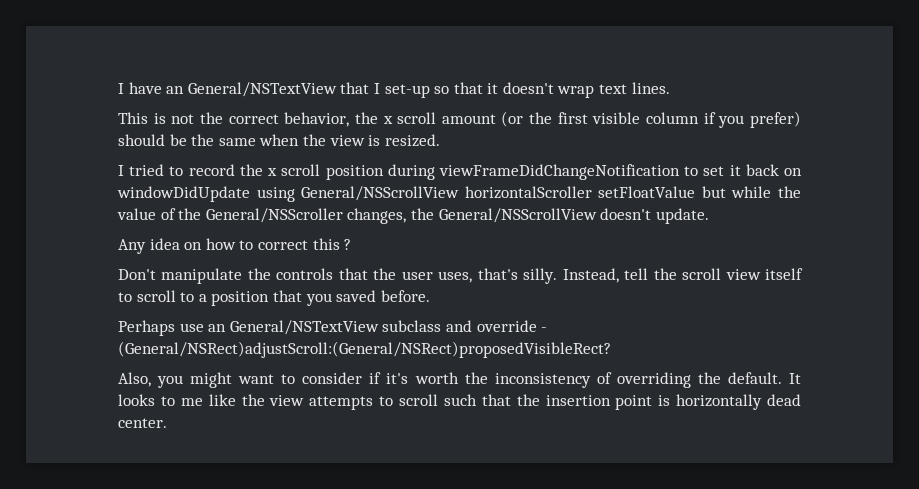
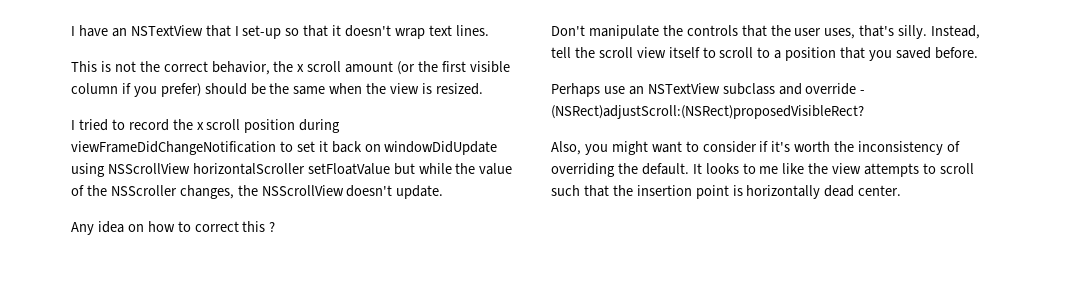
- I have an General/NSTextView that I set-up so that it doesn't wrap text lines.
+ I have an NSTextView that I set-up so that it doesn't wrap text lines.
- I tried to record the x scroll position during viewFrameDidChangeNotification to set it back on windowDidUpdate using General/NSScrollView horizontalScroller setFloatValue but while the value of the General/NSScroller changes, the General/NSScrollView doesn't update.
+ I tried to record the x scroll position during viewFrameDidChangeNotification to set it back on windowDidUpdate using NSScrollView horizontalScroller setFloatValue but while the value of the NSScroller changes, the NSScrollView doesn't update.
- Perhaps use an General/NSTextView subclass and override - (General/NSRect)adjustScroll:(General/NSRect)proposedVisibleRect?
+ Perhaps use an NSTextView subclass and override - (NSRect)adjustScroll:(NSRect)proposedVisibleRect?

